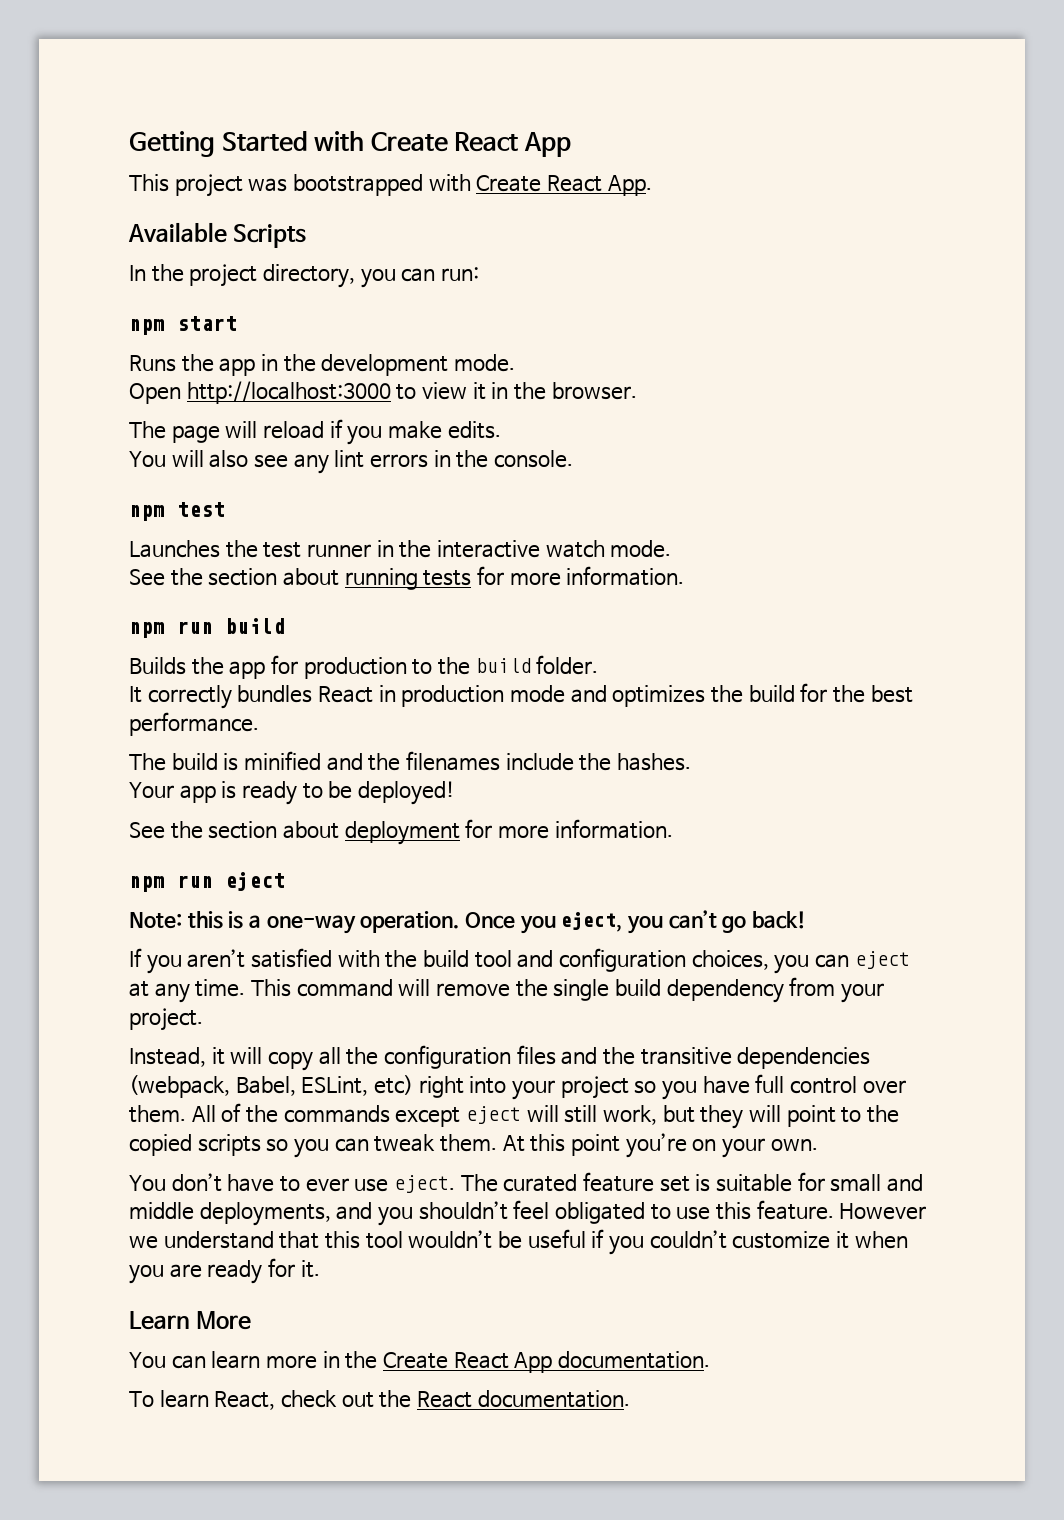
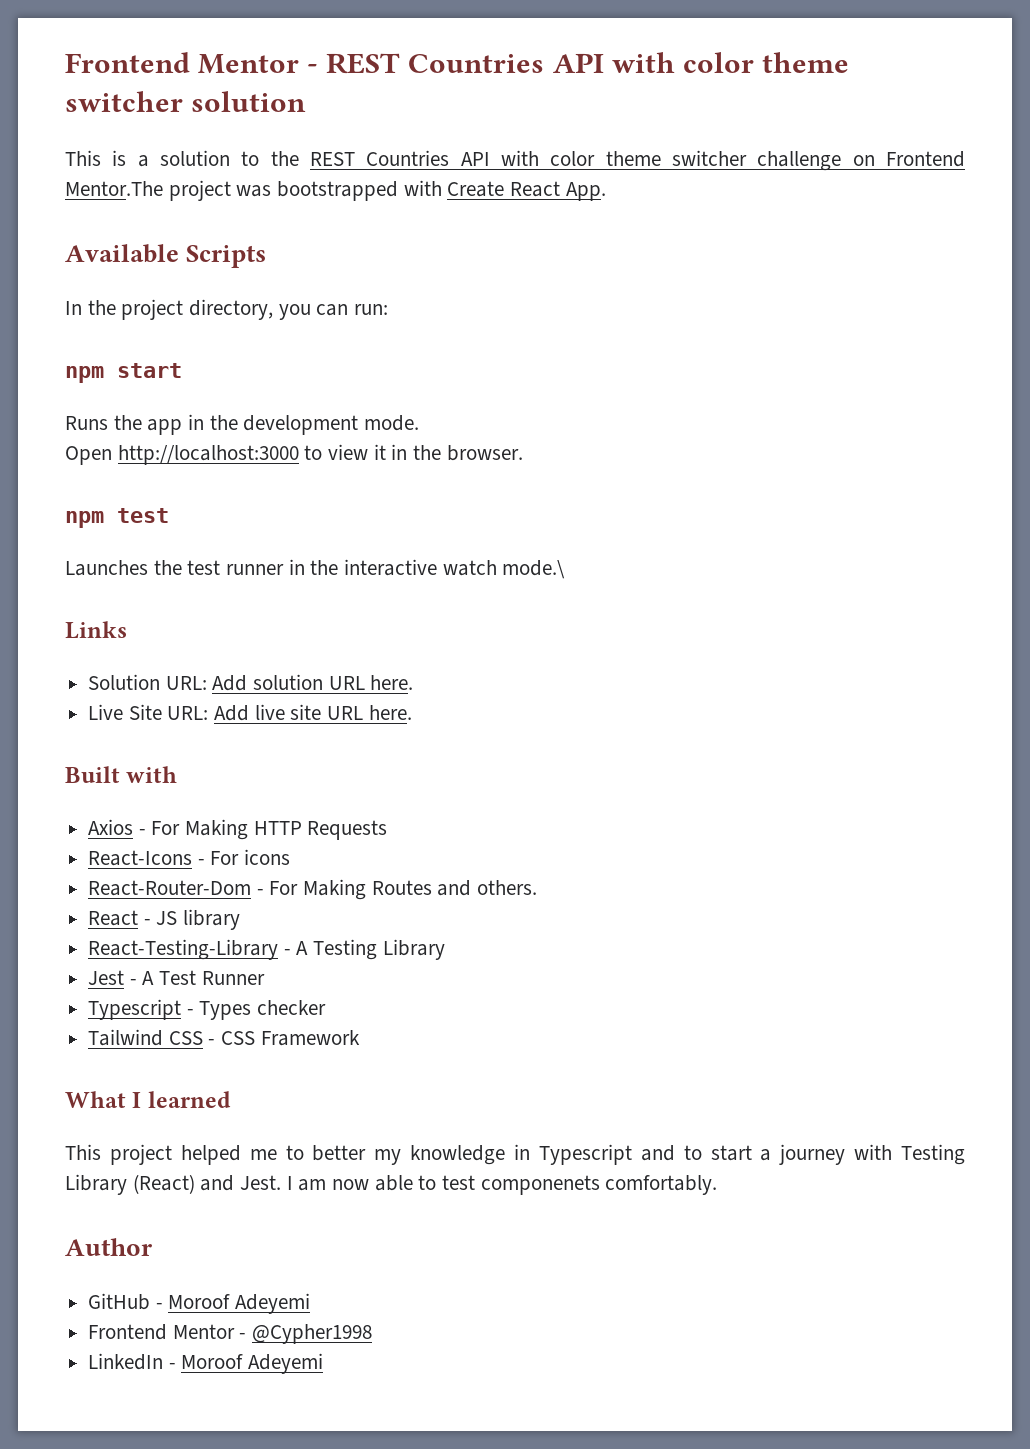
- Getting Started with Create React App
- This project was bootstrapped with Create React App.
+ Frontend Mentor - REST Countries API with color theme switcher solution
+ This is a solution to the REST Countries API with color theme switcher challenge on Frontend Mentor.The project was bootstrapped with Create React App.
- The page will reload if you make edits.
- You will also see any lint errors in the console.
- Launches the test runner in the interactive watch mode.
- See the section about running tests for more information.
- npm run build
- Builds the app for production to the build folder.
- It correctly bundles React in production mode and optimizes the build for the best performance.
- The build is minified and the filenames include the hashes.
- Your app is ready to be deployed!
- See the section about deployment for more information.
- npm run eject
- Note: this is a one-way operation. Once you eject, you can’t go back!
- If you aren’t satisfied with the build tool and configuration choices, you can eject at any time. This command will remove the single build dependency from your project.
- Instead, it will copy all the configuration files and the transitive dependencies (webpack, Babel, ESLint, etc) right into your project so you have full control over them. All of the commands except eject will still work, but they will point to the copied scripts so you can tweak them. At this point you’re on your own.
- You don’t have to ever use eject. The curated feature set is suitable for small and middle deployments, and you shouldn’t feel obligated to use this feature. However we understand that this tool wouldn’t be useful if you couldn’t customize it when you are ready for it.
- Learn More
- You can learn more in the Create React App documentation.
- To learn React, check out the React documentation.
+ Launches the test runner in the interactive watch mode.\
+ Links
+ Solution URL: Add solution URL here.
+ Live Site URL: Add live site URL here.
+ Built with
+ Axios - For Making HTTP Requests
+ React-Icons - For icons
+ React-Router-Dom - For Making Routes and others.
+ React - JS library
+ React-Testing-Library - A Testing Library
+ Jest - A Test Runner
+ Typescript - Types checker
+ Tailwind CSS - CSS Framework
+ What I learned
+ This project helped me to better my knowledge in Typescript and to start a journey with Testing Library (React) and Jest. I am now able to test componenets comfortably.
+ Author
+ GitHub - Moroof Adeyemi
+ Frontend Mentor - @Cypher1998
+ LinkedIn - Moroof Adeyemi

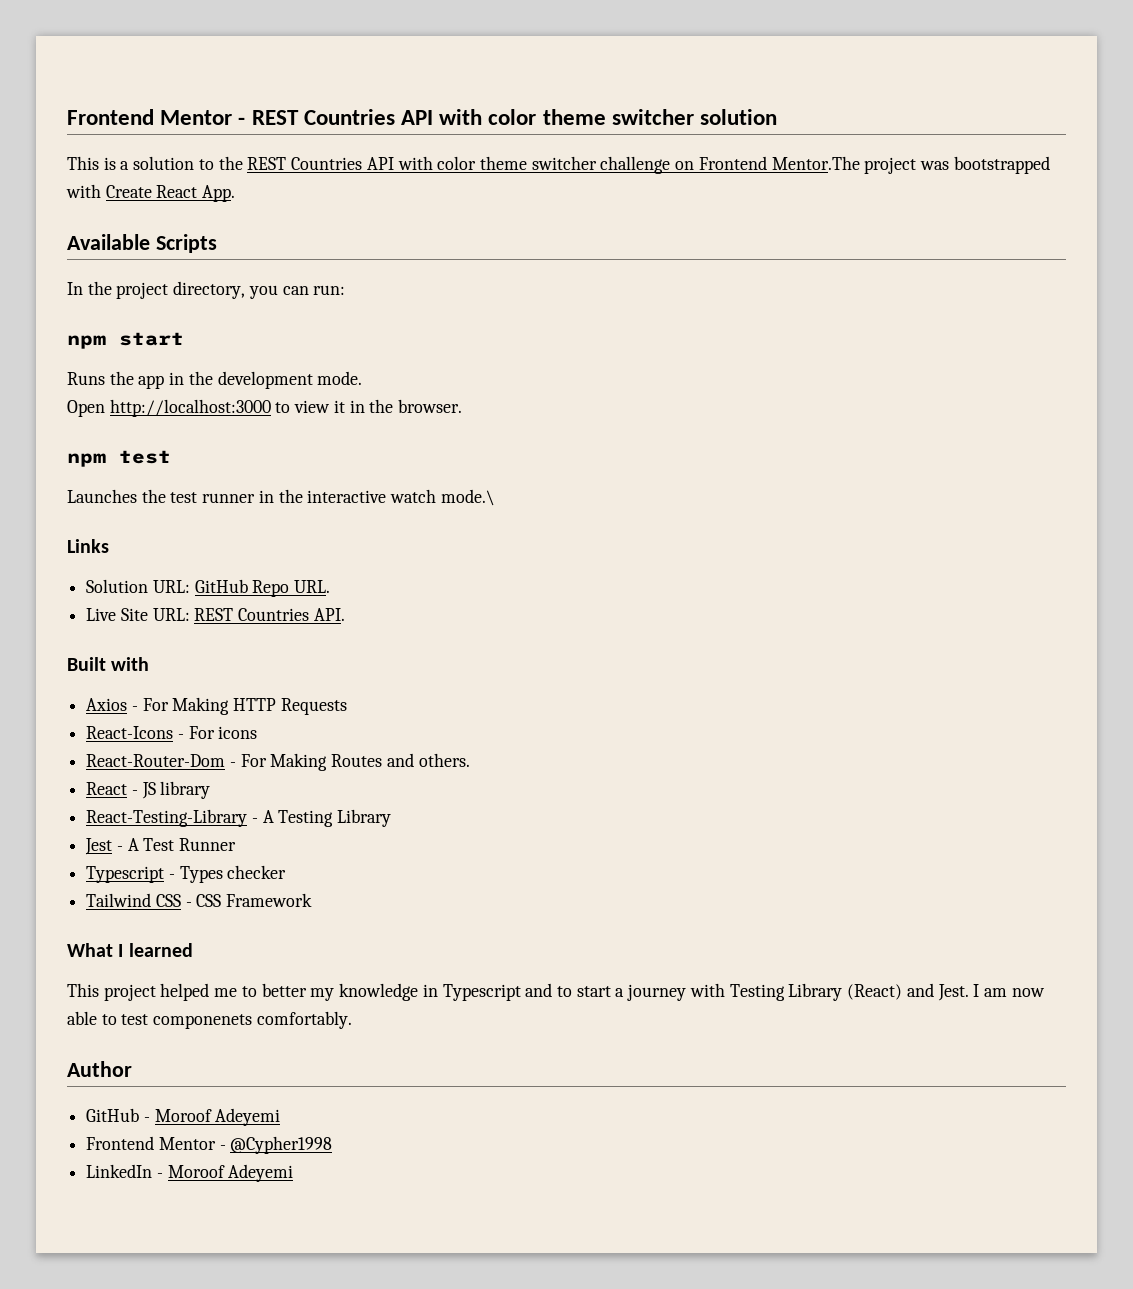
- Solution URL: Add solution URL here.
+ Solution URL: GitHub Repo URL.
- Live Site URL: Add live site URL here.
+ Live Site URL: REST Countries API.

